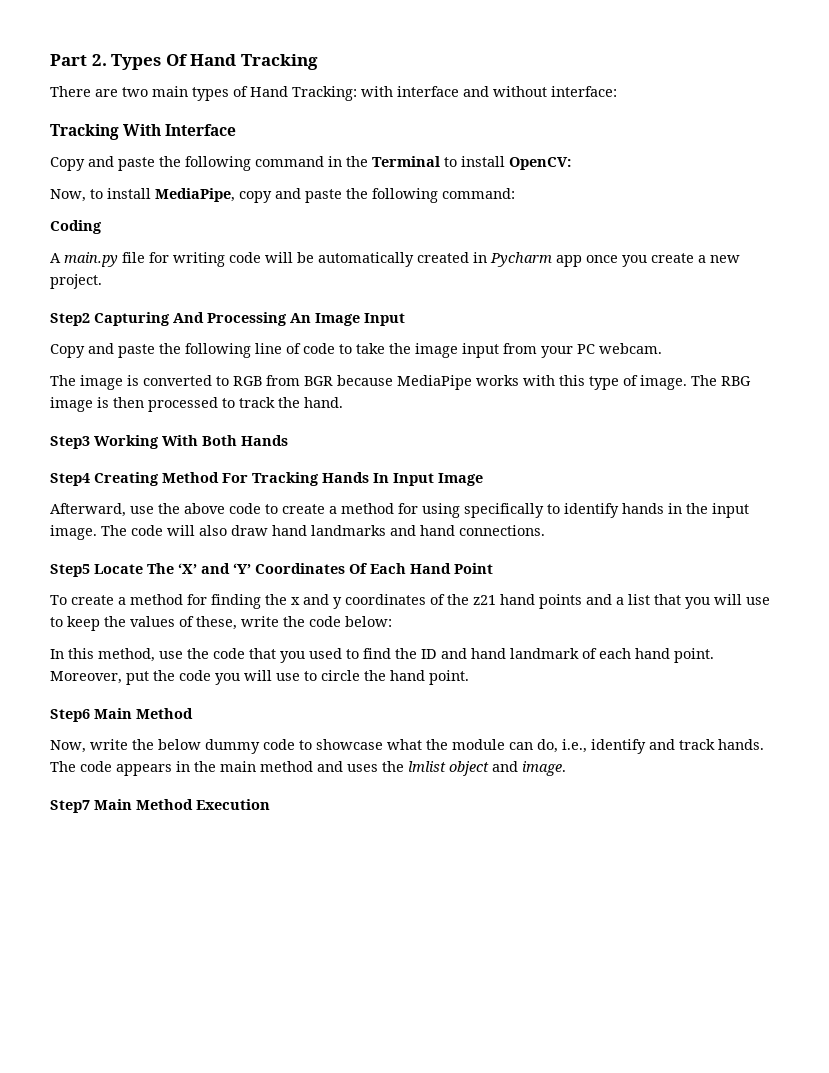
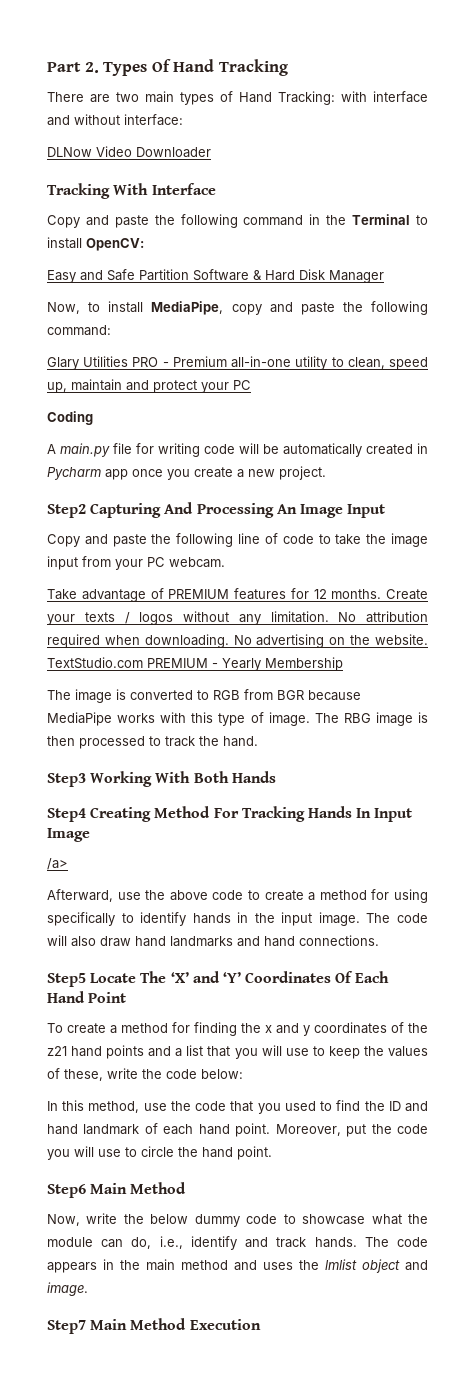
+ DLNow Video Downloader
+ Easy and Safe Partition Software & Hard Disk Manager
+ Glary Utilities PRO - Premium all-in-one utility to clean, speed up, maintain and protect your PC
+ Take advantage of PREMIUM features for 12 months. Create your texts / logos without any limitation. No attribution required when downloading. No advertising on the website. TextStudio.com PREMIUM - Yearly Membership
+ /a>

